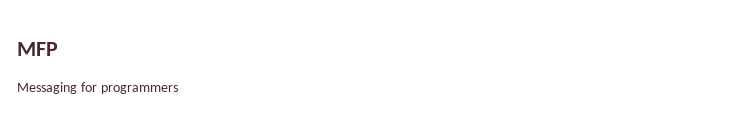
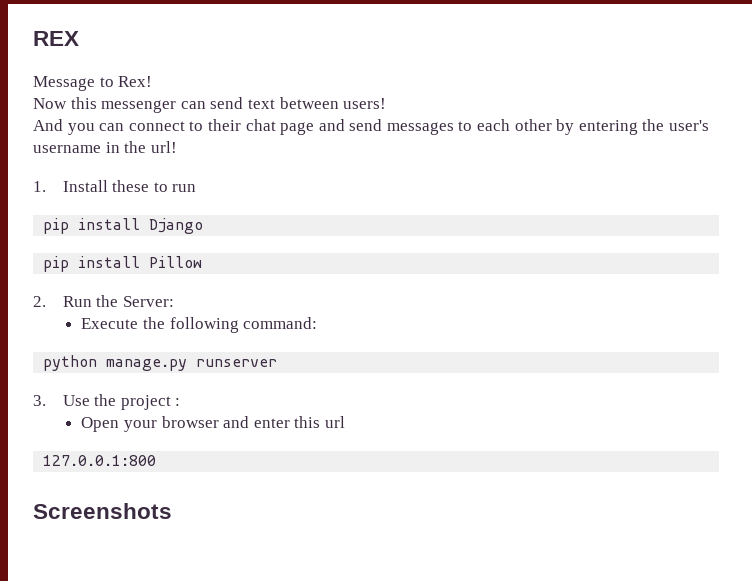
- MFP
- Messaging for programmers
+ REX
+ Message to Rex!
+ Now this messenger can send text between users!
+ And you can connect to their chat page and send messages to each other by entering the user's username in the url!
+ 1. Install these to run
+ pip install Django
+ pip install Pillow
+ 2. Run the Server:
+ Execute the following command:
+ python manage.py runserver
+ 3. Use the project :
+ Open your browser and enter this url
+ 127.0.0.1:800
+ Screenshots

